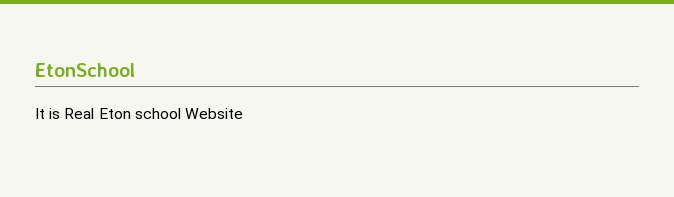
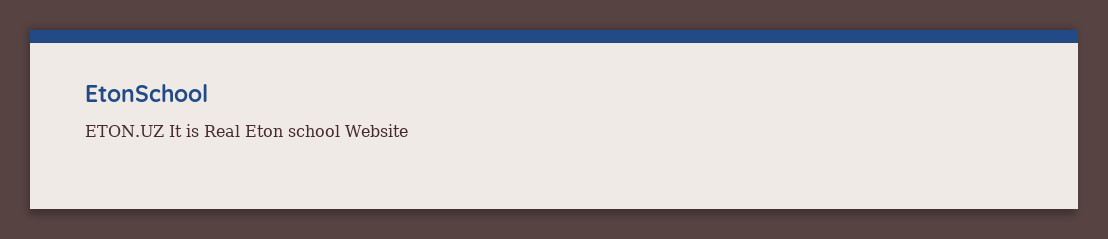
- It is Real Eton school Website
+ ETON.UZ It is Real Eton school Website

